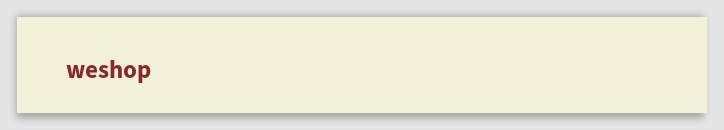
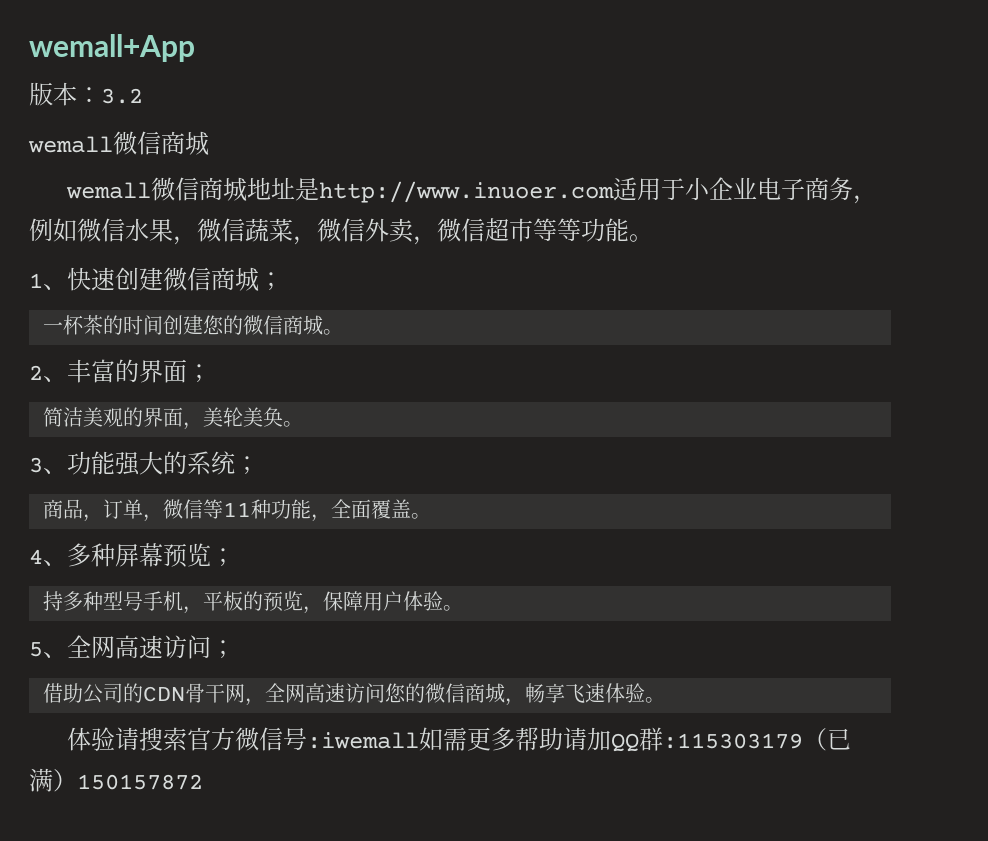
- weshop
+ wemall+App
+ 版本：3.2
+ wemall微信商城
+ wemall微信商城地址是http://www.inuoer.com适用于小企业电子商务，例如微信水果，微信蔬菜，微信外卖，微信超市等等功能。
+ 1、快速创建微信商城；
+ 一杯茶的时间创建您的微信商城。
+ 2、丰富的界面；
+ 简洁美观的界面，美轮美奂。
+ 3、功能强大的系统；
+ 商品，订单，微信等11种功能，全面覆盖。
+ 4、多种屏幕预览；
+ 持多种型号手机，平板的预览，保障用户体验。
+ 5、全网高速访问；
+ 借助公司的CDN骨干网，全网高速访问您的微信商城，畅享飞速体验。
+ 体验请搜索官方微信号:iwemall如需更多帮助请加QQ群:115303179（已满）150157872

